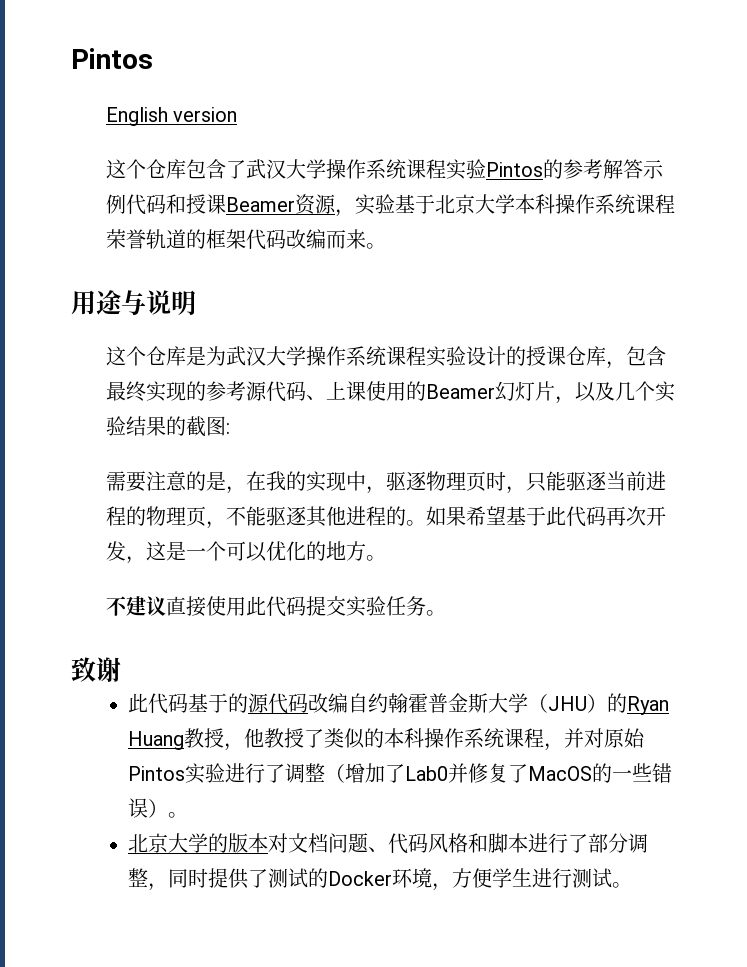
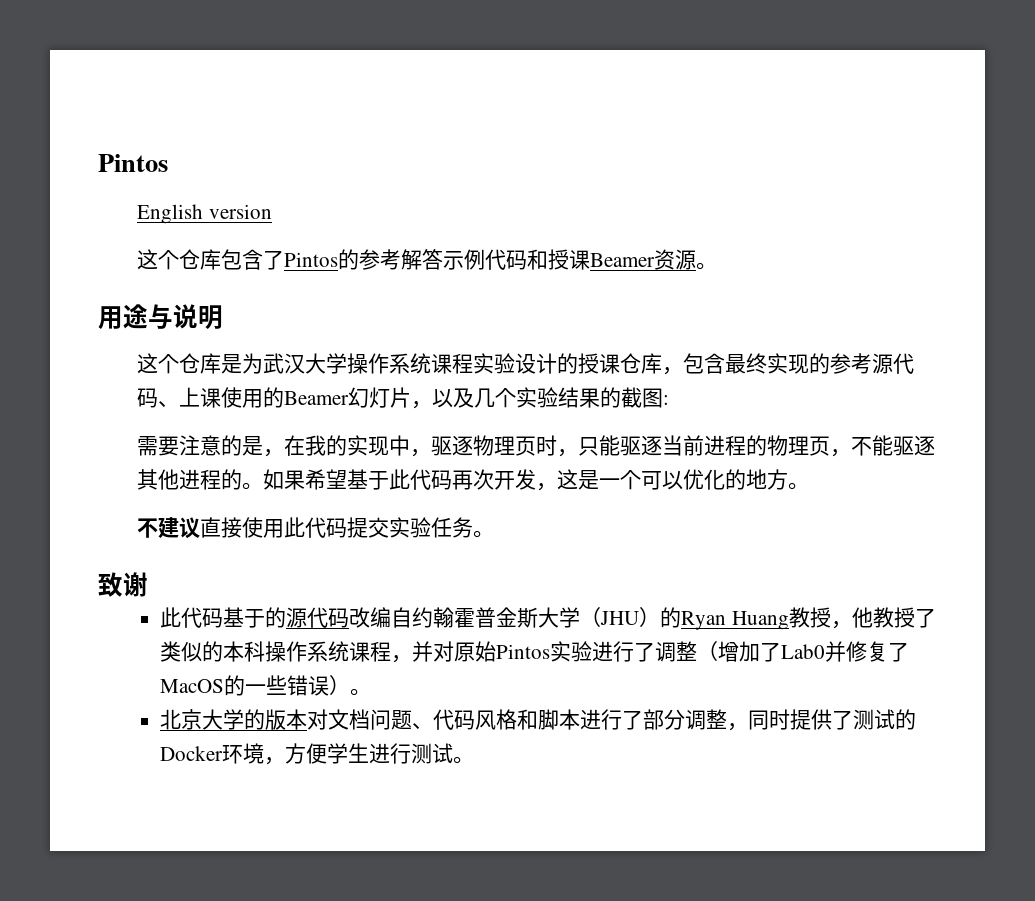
- 这个仓库包含了武汉大学操作系统课程实验Pintos的参考解答示例代码和授课Beamer资源，实验基于北京大学本科操作系统课程荣誉轨道的框架代码改编而来。
+ 这个仓库包含了Pintos的参考解答示例代码和授课Beamer资源。

